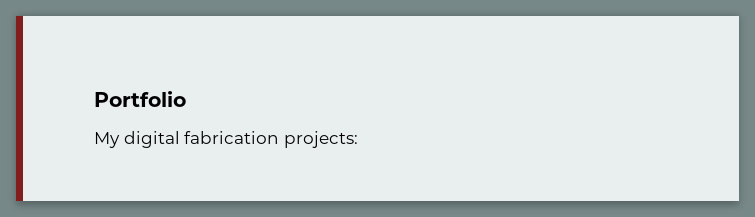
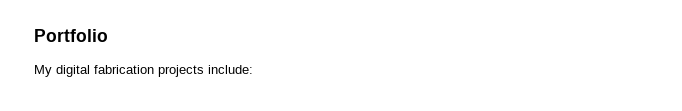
- My digital fabrication projects:
+ My digital fabrication projects include:

